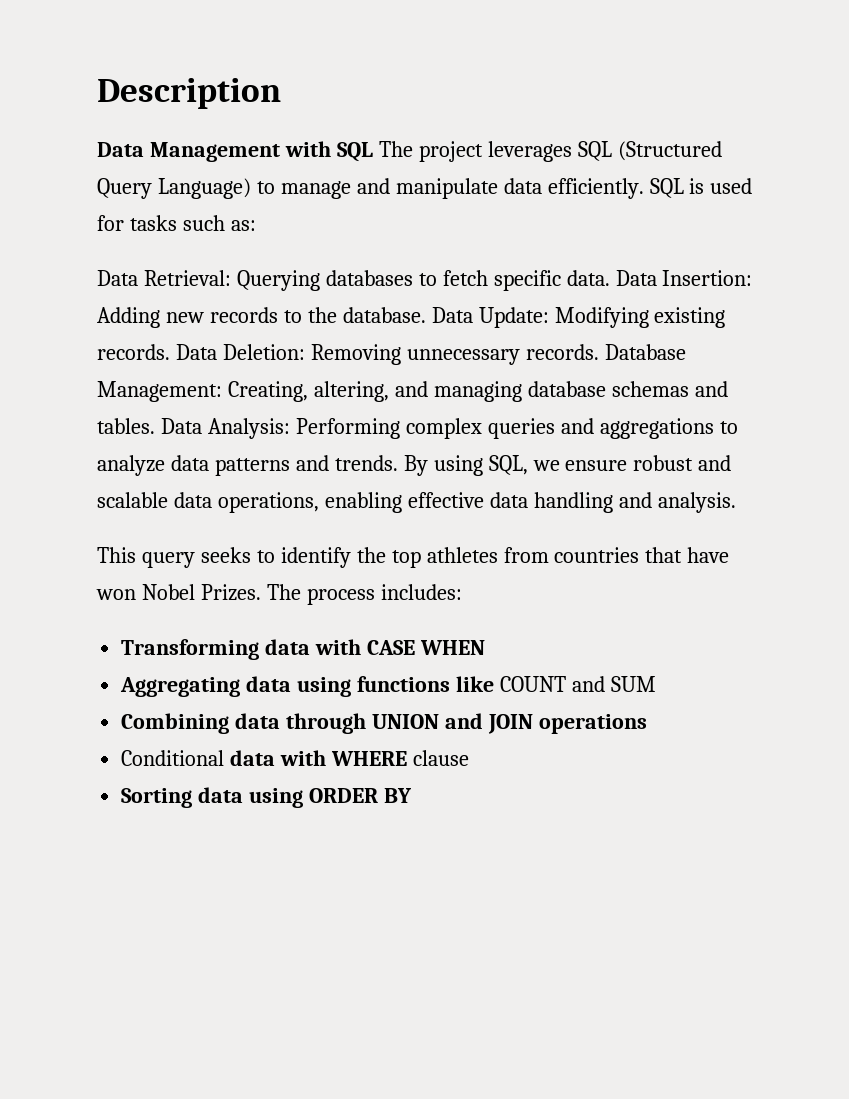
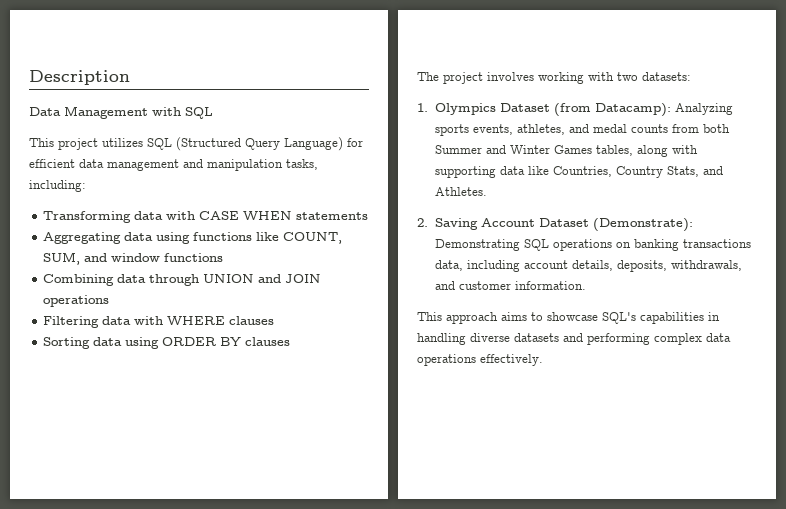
- Data Management with SQL The project leverages SQL (Structured Query Language) to manage and manipulate data efficiently. SQL is used for tasks such as:
- Data Retrieval: Querying databases to fetch specific data. Data Insertion: Adding new records to the database. Data Update: Modifying existing records. Data Deletion: Removing unnecessary records. Database Management: Creating, altering, and managing database schemas and tables. Data Analysis: Performing complex queries and aggregations to analyze data patterns and trends. By using SQL, we ensure robust and scalable data operations, enabling effective data handling and analysis.
- This query seeks to identify the top athletes from countries that have won Nobel Prizes. The process includes:
+ Data Management with SQL
+ This project utilizes SQL (Structured Query Language) for efficient data management and manipulation tasks, including:
- Transforming data with CASE WHEN
+ Transforming data with CASE WHEN statements
- Aggregating data using functions like COUNT and SUM
+ Aggregating data using functions like COUNT, SUM, and window functions
- Conditional data with WHERE clause
+ Filtering data with WHERE clauses
- Sorting data using ORDER BY
+ Sorting data using ORDER BY clauses
+ The project involves working with two datasets:
+ 1. Olympics Dataset (from Datacamp): Analyzing sports events, athletes, and medal counts from both Summer and Winter Games tables, along with supporting data like Countries, Country Stats, and Athletes.
+ 2. Saving Account Dataset (Demonstrate): Demonstrating SQL operations on banking transactions data, including account details, deposits, withdrawals, and customer information.
+ This approach aims to showcase SQL's capabilities in handling diverse datasets and performing complex data operations effectively.

